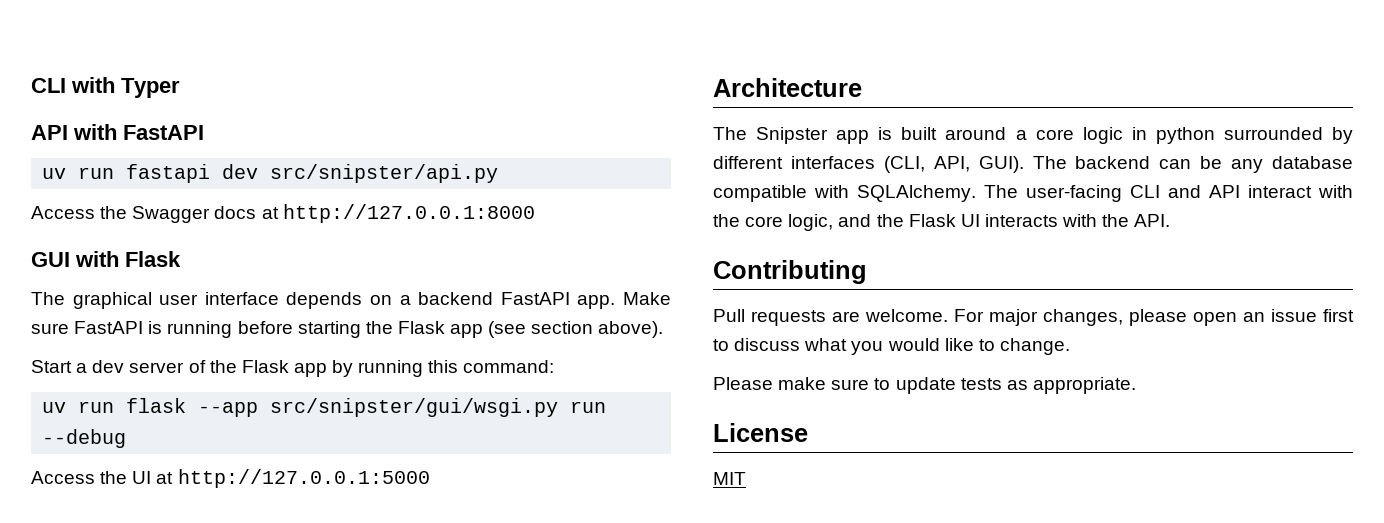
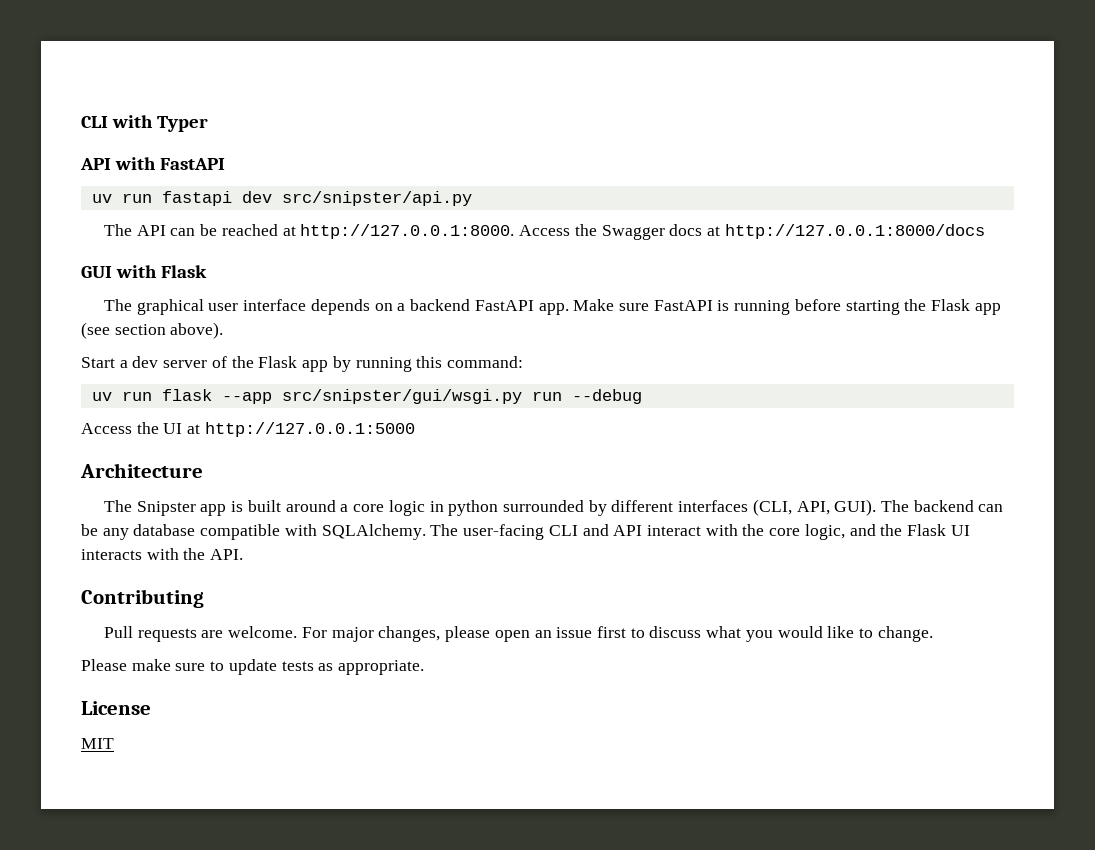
- Access the Swagger docs at http://127.0.0.1:8000
+ The API can be reached at http://127.0.0.1:8000. Access the Swagger docs at http://127.0.0.1:8000/docs

